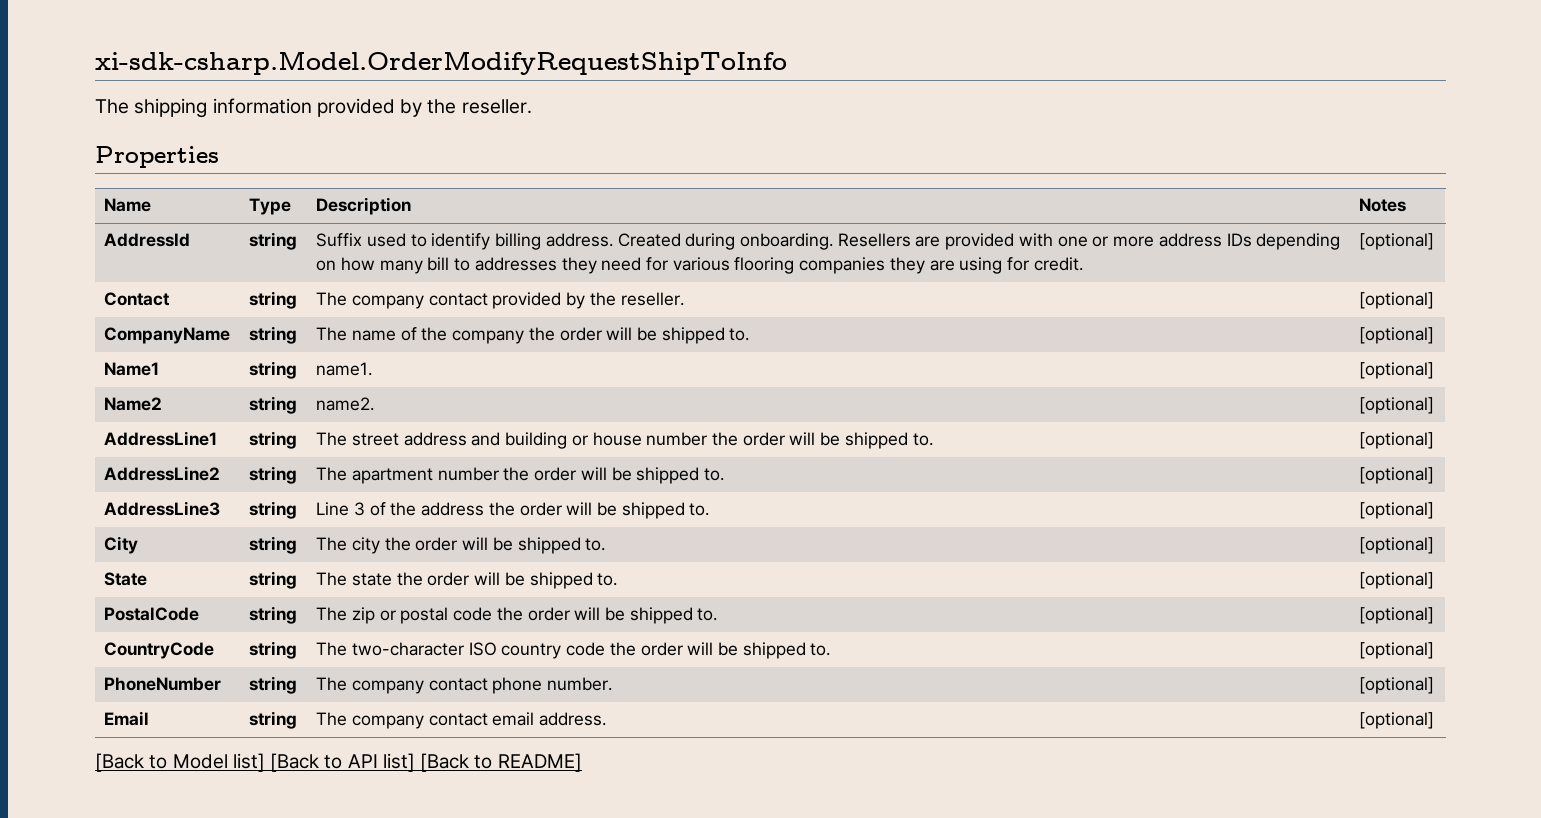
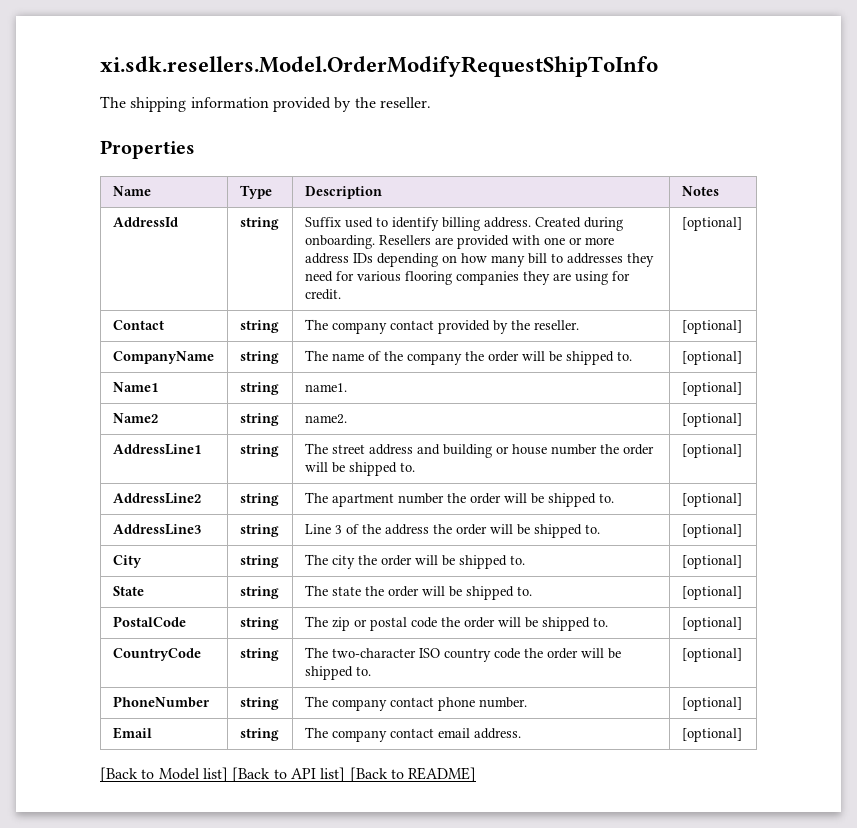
- xi-sdk-csharp.Model.OrderModifyRequestShipToInfo
+ xi.sdk.resellers.Model.OrderModifyRequestShipToInfo

